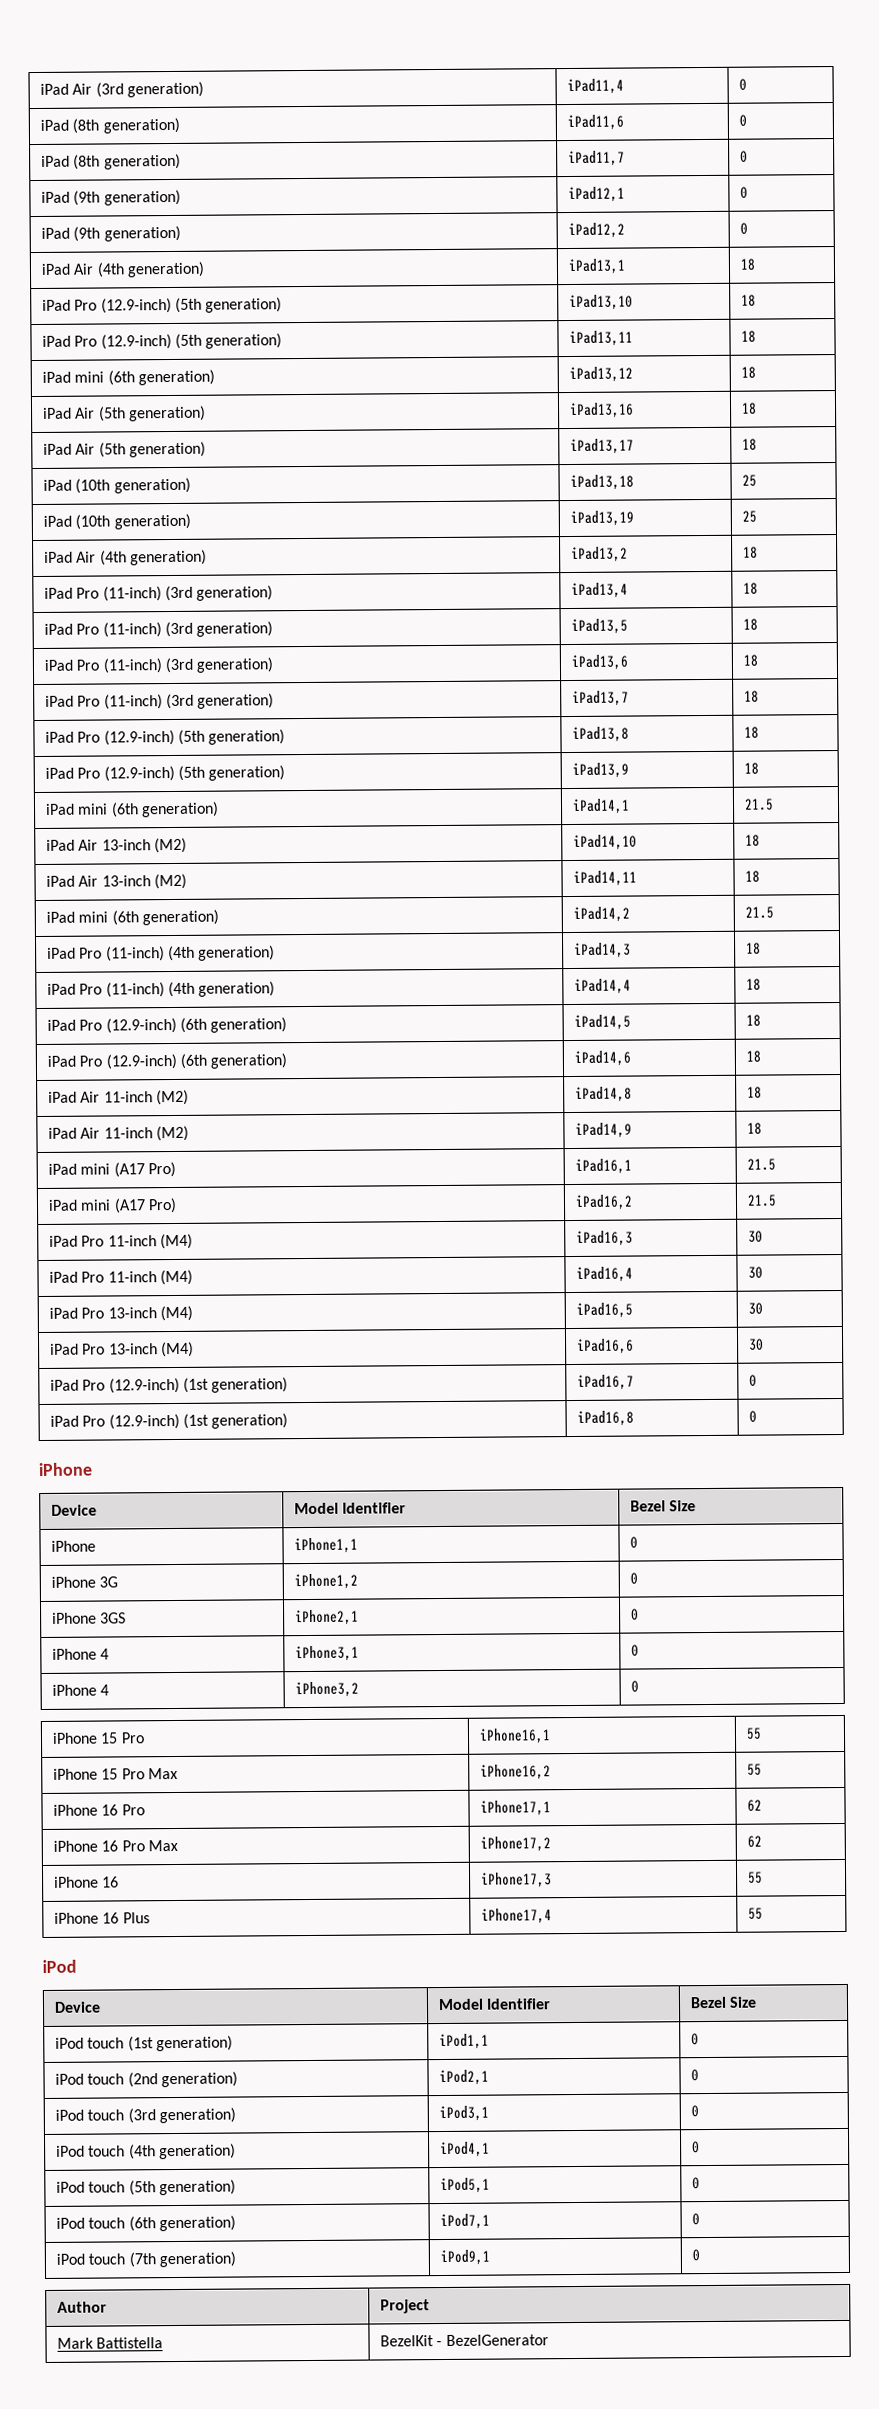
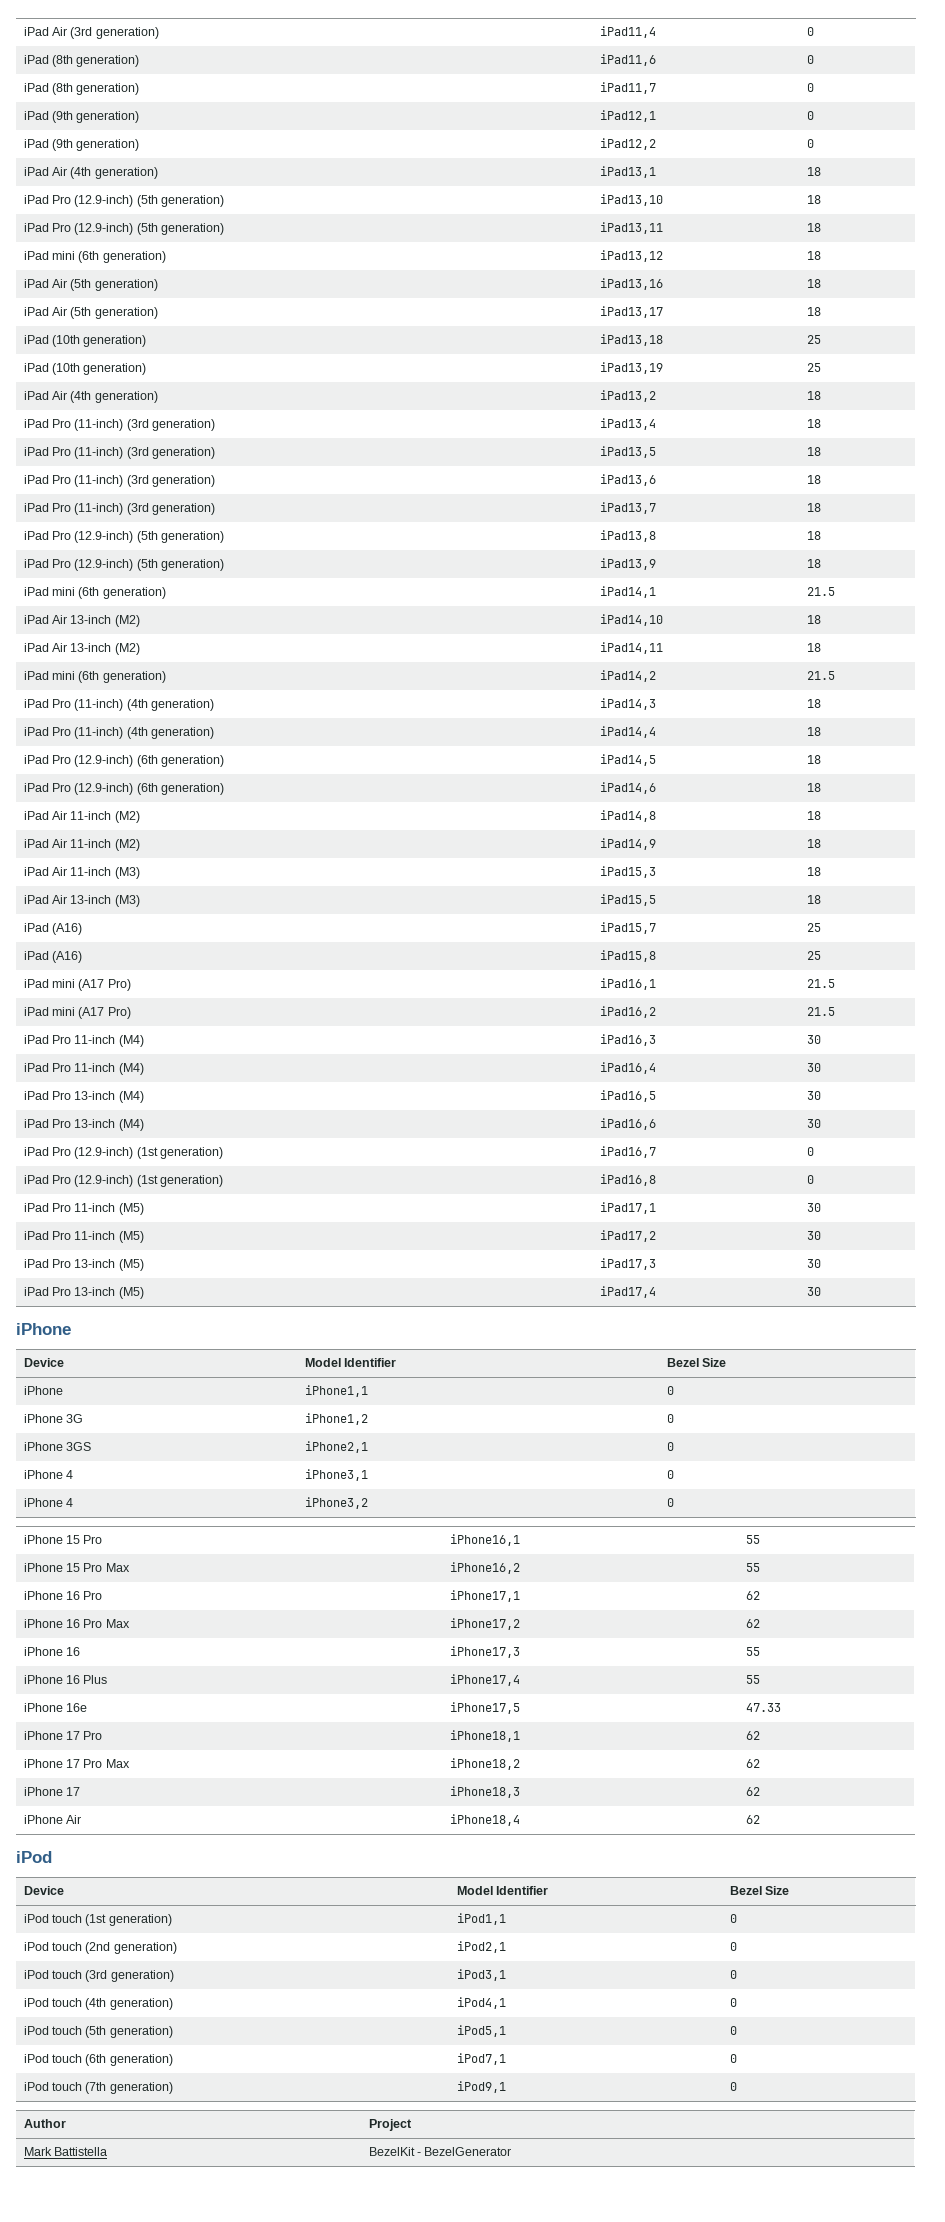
+ iPad Air 11-inch (M3) | iPad15,3 | 18
+ iPad Air 13-inch (M3) | iPad15,5 | 18
+ iPad (A16) | iPad15,7 | 25
+ iPad (A16) | iPad15,8 | 25
+ iPad Pro 11-inch (M5) | iPad17,1 | 30
+ iPad Pro 11-inch (M5) | iPad17,2 | 30
+ iPad Pro 13-inch (M5) | iPad17,3 | 30
+ iPad Pro 13-inch (M5) | iPad17,4 | 30
+ iPhone 16e | iPhone17,5 | 47.33
+ iPhone 17 Pro | iPhone18,1 | 62
+ iPhone 17 Pro Max | iPhone18,2 | 62
+ iPhone 17 | iPhone18,3 | 62
+ iPhone Air | iPhone18,4 | 62

